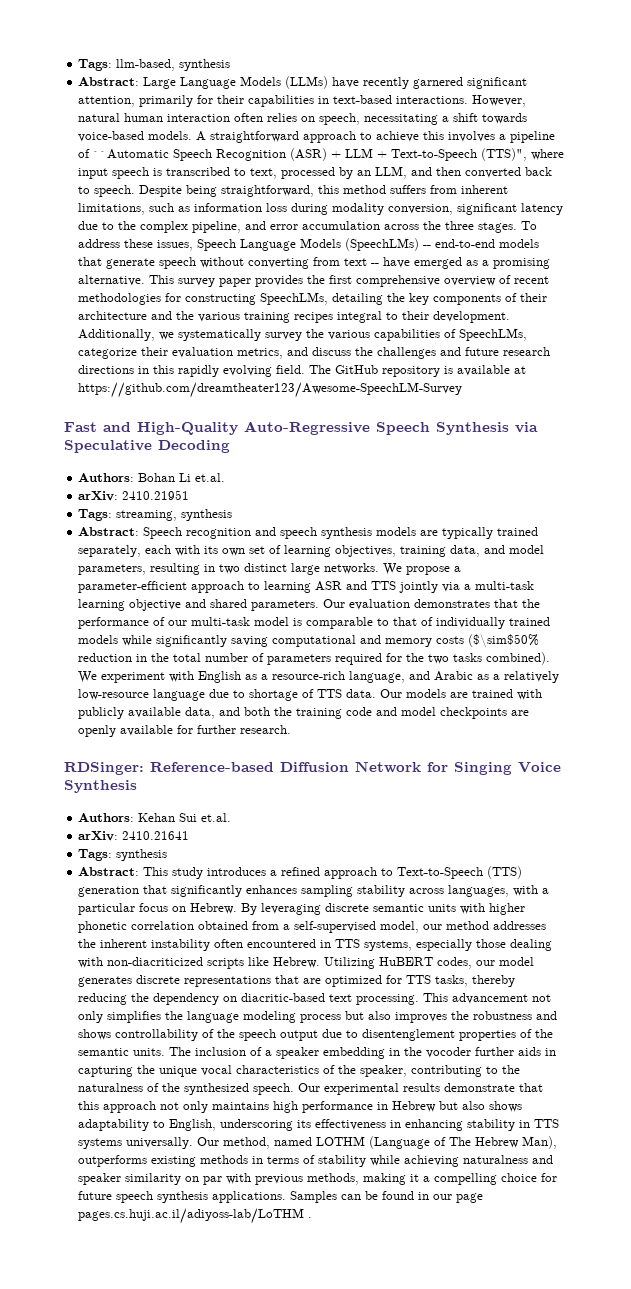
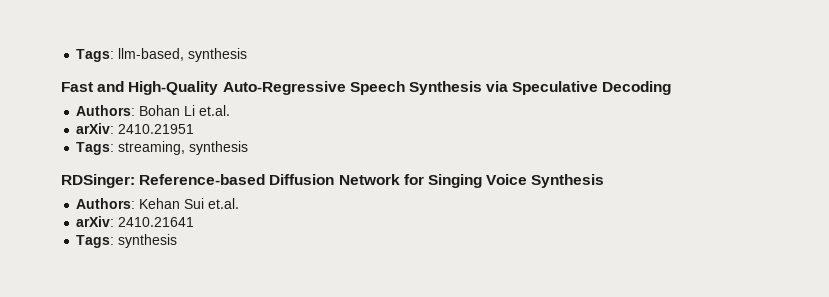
- Abstract: Large Language Models (LLMs) have recently garnered significant attention, primarily for their capabilities in text-based interactions. However, natural human interaction often relies on speech, necessitating a shift towards voice-based models. A straightforward approach to achieve this involves a pipeline of ``Automatic Speech Recognition (ASR) + LLM + Text-to-Speech (TTS)", where input speech is transcribed to text, processed by an LLM, and then converted back to speech. Despite being straightforward, this method suffers from inherent limitations, such as information loss during modality conversion, significant latency due to the complex pipeline, and error accumulation across the three stages. To address these issues, Speech Language Models (SpeechLMs) -- end-to-end models that generate speech without converting from text -- have emerged as a promising alternative. This survey paper provides the first comprehensive overview of recent methodologies for constructing SpeechLMs, detailing the key components of their architecture and the various training recipes integral to their development. Additionally, we systematically survey the various capabilities of SpeechLMs, categorize their evaluation metrics, and discuss the challenges and future research directions in this rapidly evolving field. The GitHub repository is available at https://github.com/dreamtheater123/Awesome-SpeechLM-Survey
- Abstract: Speech recognition and speech synthesis models are typically trained separately, each with its own set of learning objectives, training data, and model parameters, resulting in two distinct large networks. We propose a parameter-efficient approach to learning ASR and TTS jointly via a multi-task learning objective and shared parameters. Our evaluation demonstrates that the performance of our multi-task model is comparable to that of individually trained models while significantly saving computational and memory costs ($\sim$50% reduction in the total number of parameters required for the two tasks combined). We experiment with English as a resource-rich language, and Arabic as a relatively low-resource language due to shortage of TTS data. Our models are trained with publicly available data, and both the training code and model checkpoints are openly available for further research.
- Abstract: This study introduces a refined approach to Text-to-Speech (TTS) generation that significantly enhances sampling stability across languages, with a particular focus on Hebrew. By leveraging discrete semantic units with higher phonetic correlation obtained from a self-supervised model, our method addresses the inherent instability often encountered in TTS systems, especially those dealing with non-diacriticized scripts like Hebrew. Utilizing HuBERT codes, our model generates discrete representations that are optimized for TTS tasks, thereby reducing the dependency on diacritic-based text processing. This advancement not only simplifies the language modeling process but also improves the robustness and shows controllability of the speech output due to disentenglement properties of the semantic units. The inclusion of a speaker embedding in the vocoder further aids in capturing the unique vocal characteristics of the speaker, contributing to the naturalness of the synthesized speech. Our experimental results demonstrate that this approach not only maintains high performance in Hebrew but also shows adaptability to English, underscoring its effectiveness in enhancing stability in TTS systems universally. Our method, named LOTHM (Language of The Hebrew Man), outperforms existing methods in terms of stability while achieving naturalness and speaker similarity on par with previous methods, making it a compelling choice for future speech synthesis applications. Samples can be found in our page pages.cs.huji.ac.il/adiyoss-lab/LoTHM .

